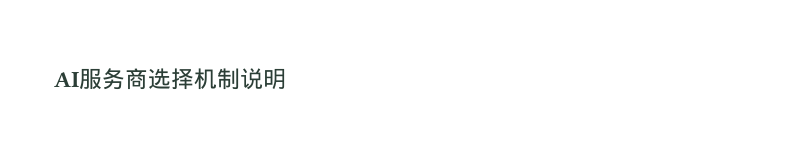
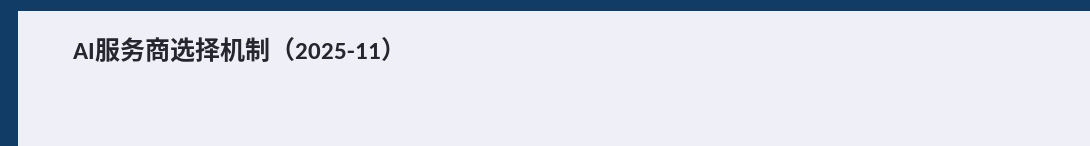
- AI服务商选择机制说明
+ AI服务商选择机制（2025-11）

